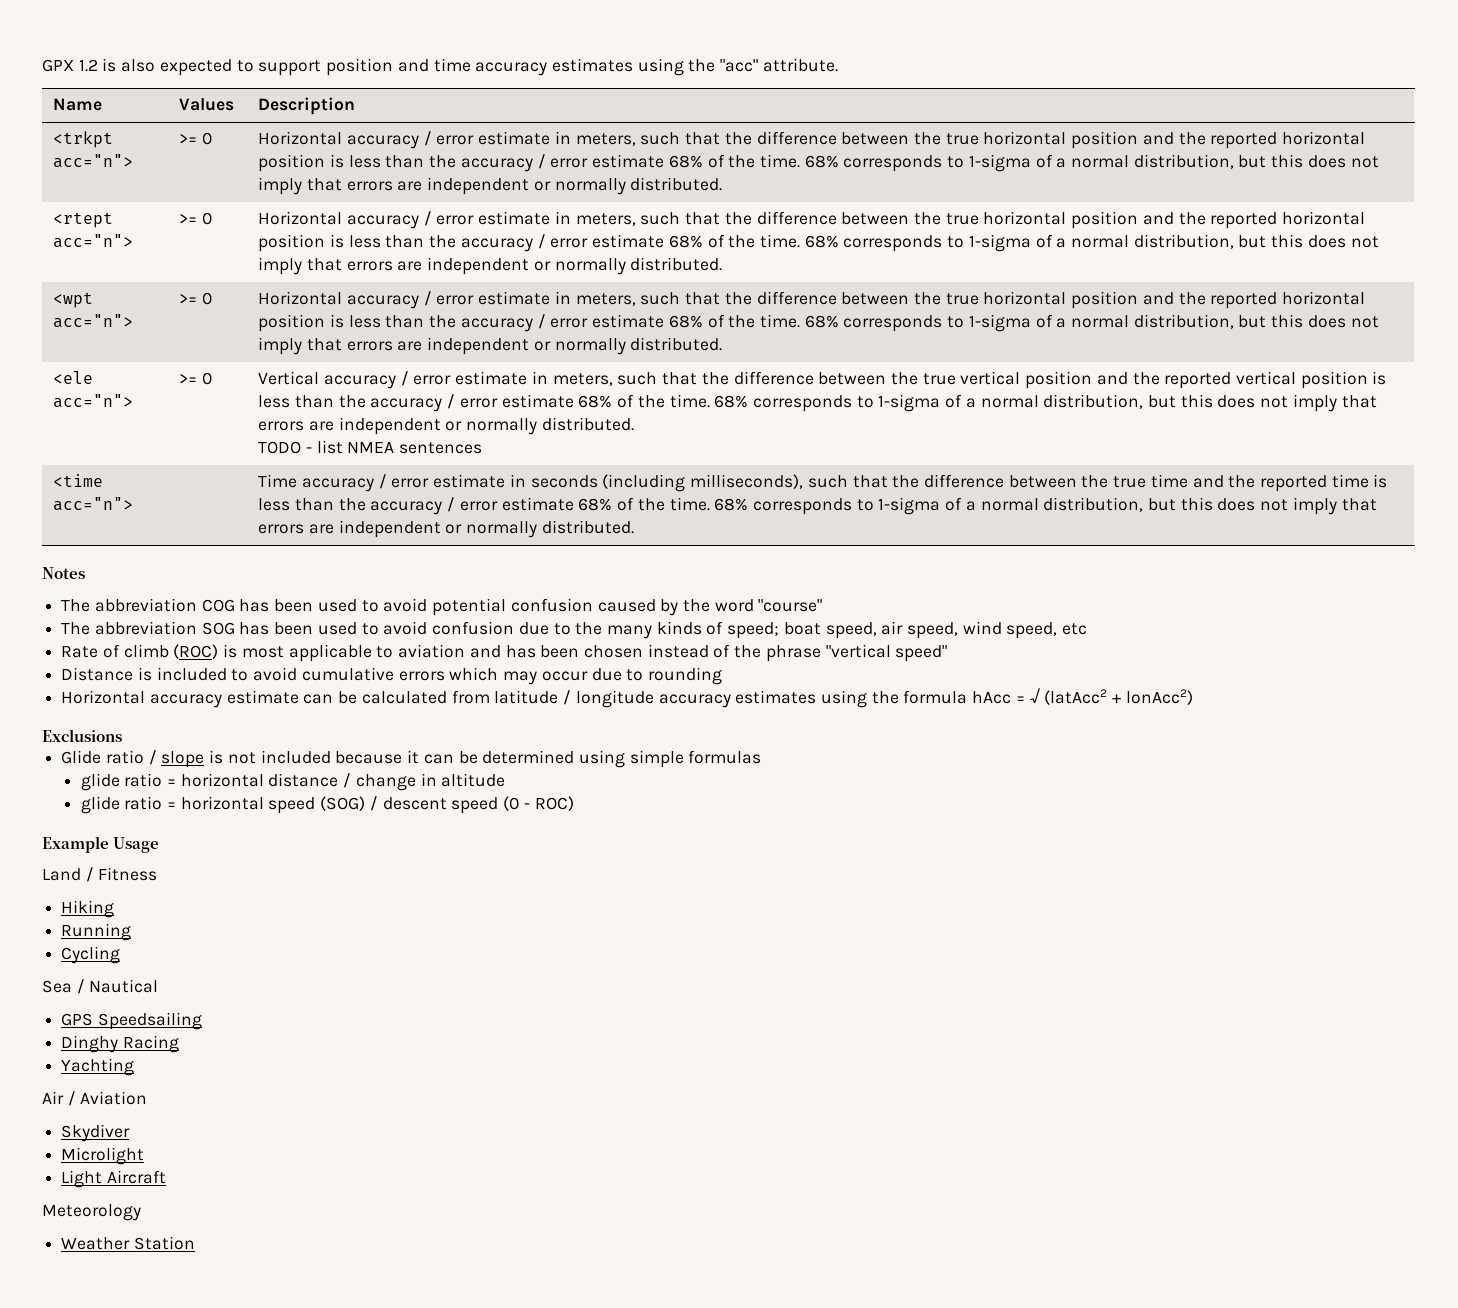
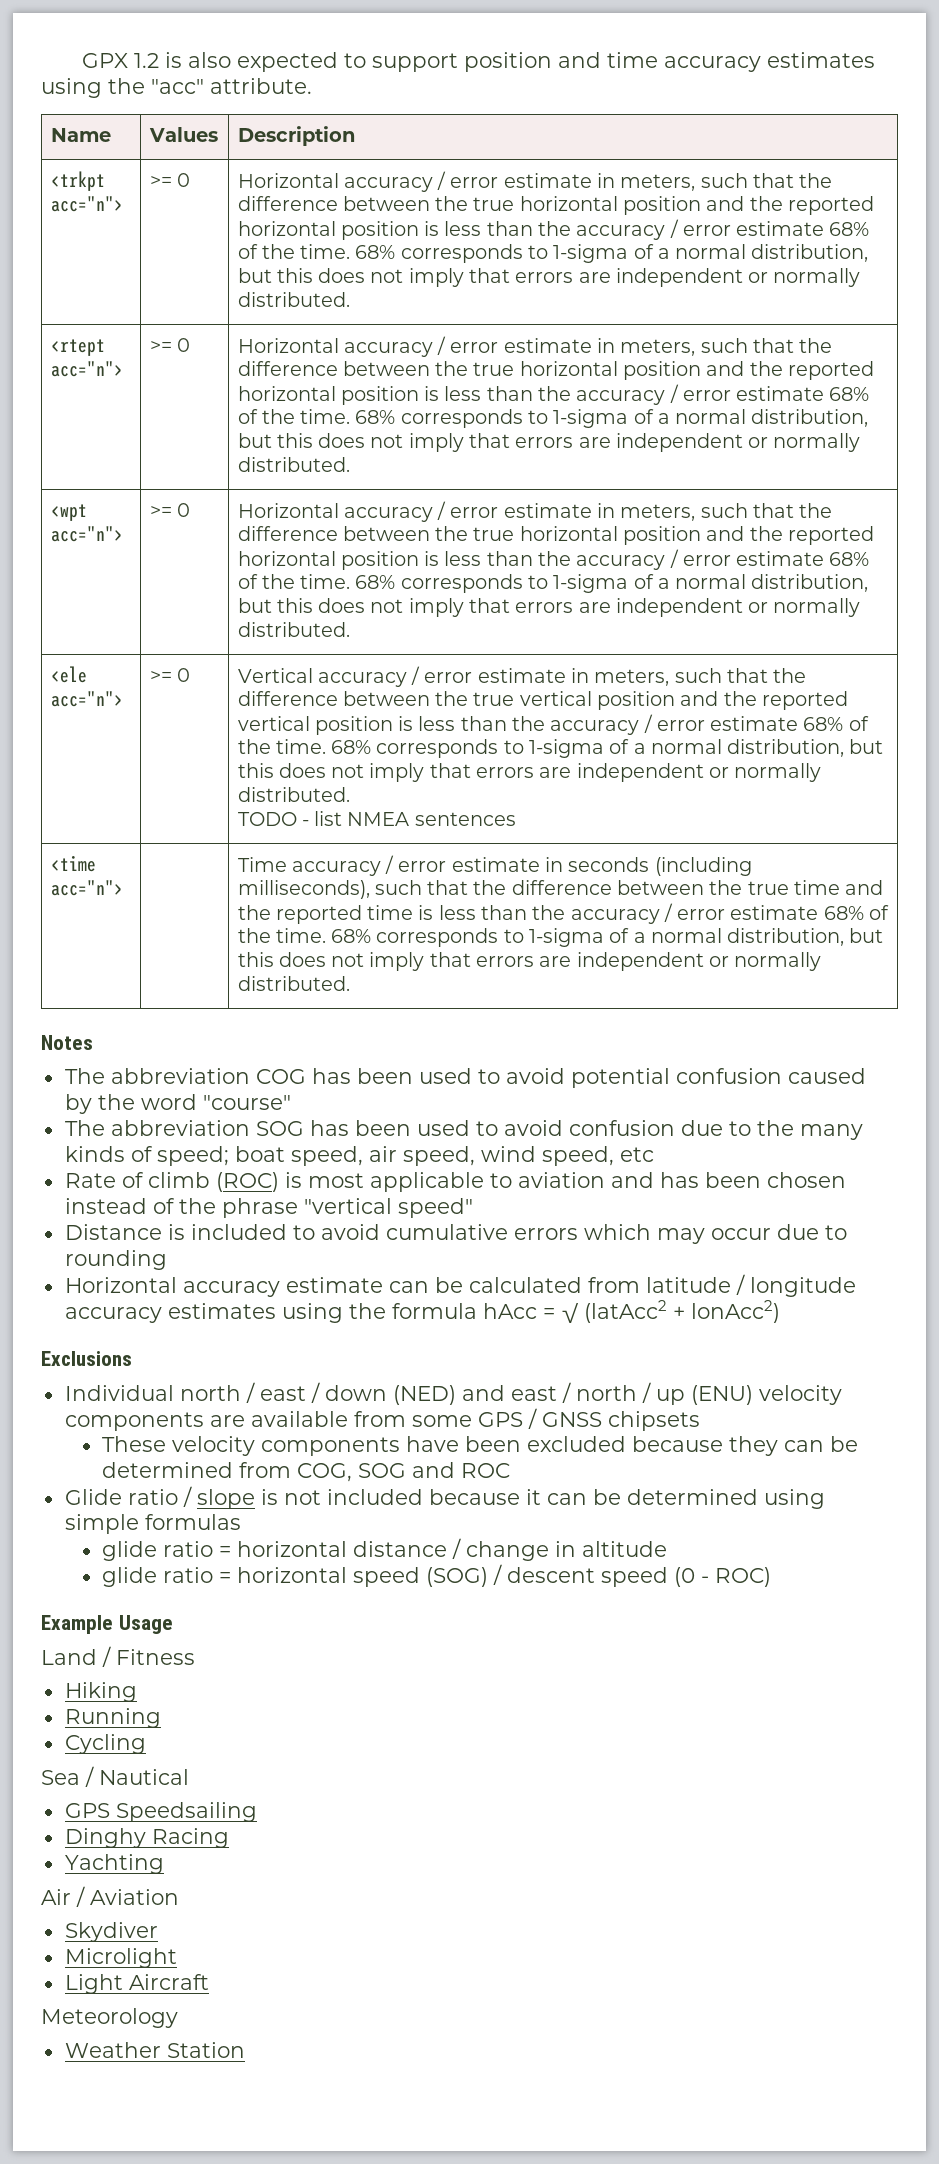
+ Individual north / east / down (NED) and east / north / up (ENU) velocity components are available from some GPS / GNSS chipsets
+ These velocity components have been excluded because they can be determined from COG, SOG and ROC

